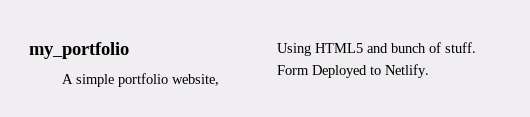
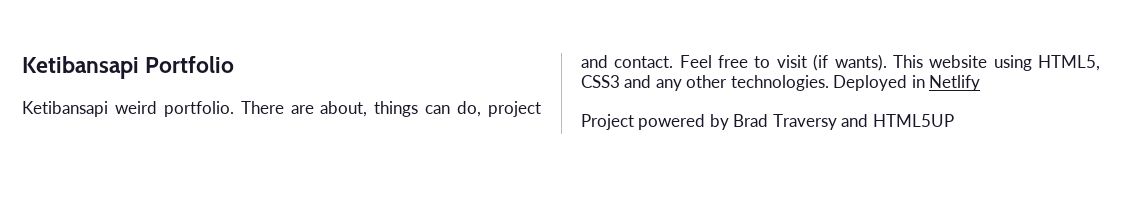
- my_portfolio
- A simple portfolio website, Using HTML5 and bunch of stuff. Form Deployed to Netlify.
+ Ketibansapi Portfolio
+ Ketibansapi weird portfolio. There are about, things can do, project and contact. Feel free to visit (if wants). This website using HTML5, CSS3 and any other technologies. Deployed in Netlify
+ Project powered by Brad Traversy and HTML5UP

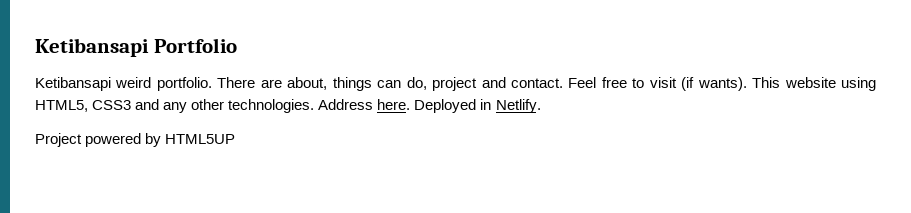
+ Address here.
- Deployed in Netlify
+ Deployed in Netlify.
- Project powered by Brad Traversy and HTML5UP
+ Project powered by HTML5UP

